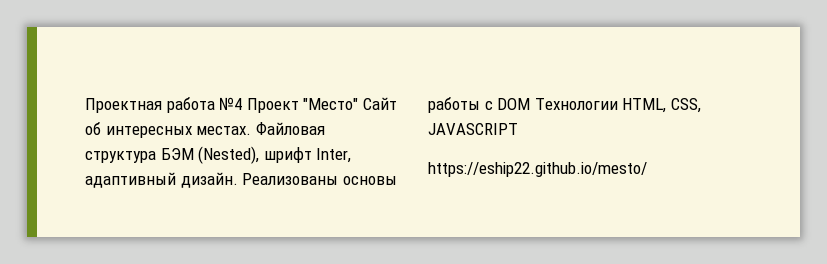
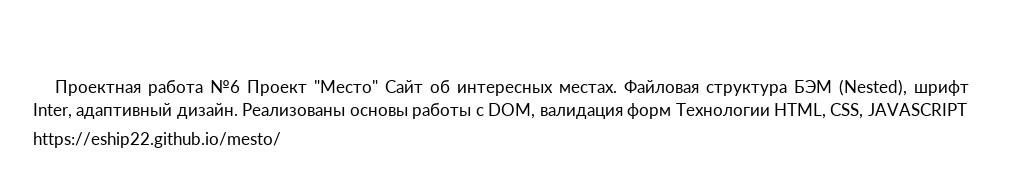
- Проектная работа №4 Проект "Место" Сайт об интересных местах.
+ Проектная работа №6 Проект "Место" Сайт об интересных местах.
- Реализованы основы работы с DOM Технологии HTML, CSS, JAVASCRIPT
+ Реализованы основы работы с DOM, валидация форм Технологии HTML, CSS, JAVASCRIPT

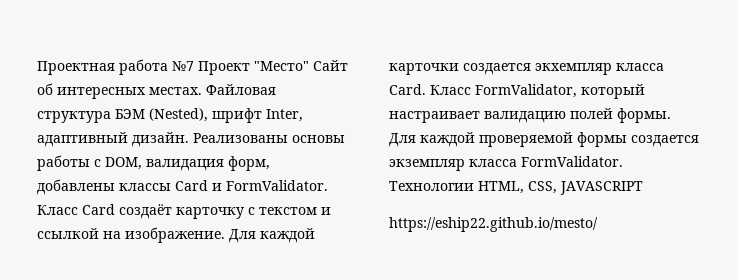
- Проектная работа №6 Проект "Место" Сайт об интересных местах.
+ Проектная работа №7 Проект "Место" Сайт об интересных местах.
- Реализованы основы работы с DOM, валидация форм Технологии HTML, CSS, JAVASCRIPT
+ Реализованы основы работы с DOM, валидация форм, добавлены классы Card и FormValidator. Класс Card создаёт карточку с текстом и ссылкой на изображение. Для каждой карточки создается экхемпляр класса Card. Класс FormValidator, который настраивает валидацию полей формы. Для каждой проверяемой формы создается экземпляр класса FormValidator. Технологии HTML, CSS, JAVASCRIPT

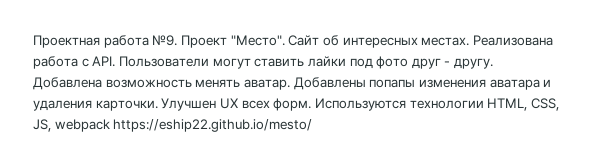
- Проектная работа №7 Проект "Место" Сайт об интересных местах.
+ Проектная работа №9. Проект "Место". Сайт об интересных местах.
- Файловая структура БЭМ (Nested), шрифт Inter, адаптивный дизайн. Реализованы основы работы с DOM, валидация форм, добавлены классы Card и FormValidator. Класс Card создаёт карточку с текстом и ссылкой на изображение. Для каждой карточки создается экхемпляр класса Card. Класс FormValidator, который настраивает валидацию полей формы. Для каждой проверяемой формы создается экземпляр класса FormValidator. Технологии HTML, CSS, JAVASCRIPT
- https://eship22.github.io/mesto/
+ Реализована работа с API. Пользователи могут ставить лайки под фото друг - другу. Добавлена возможность менять аватар. Добавлены попапы изменения аватара и удаления карточки. Улучшен UX всех форм. Используются технологии HTML, CSS, JS, webpack https://eship22.github.io/mesto/

